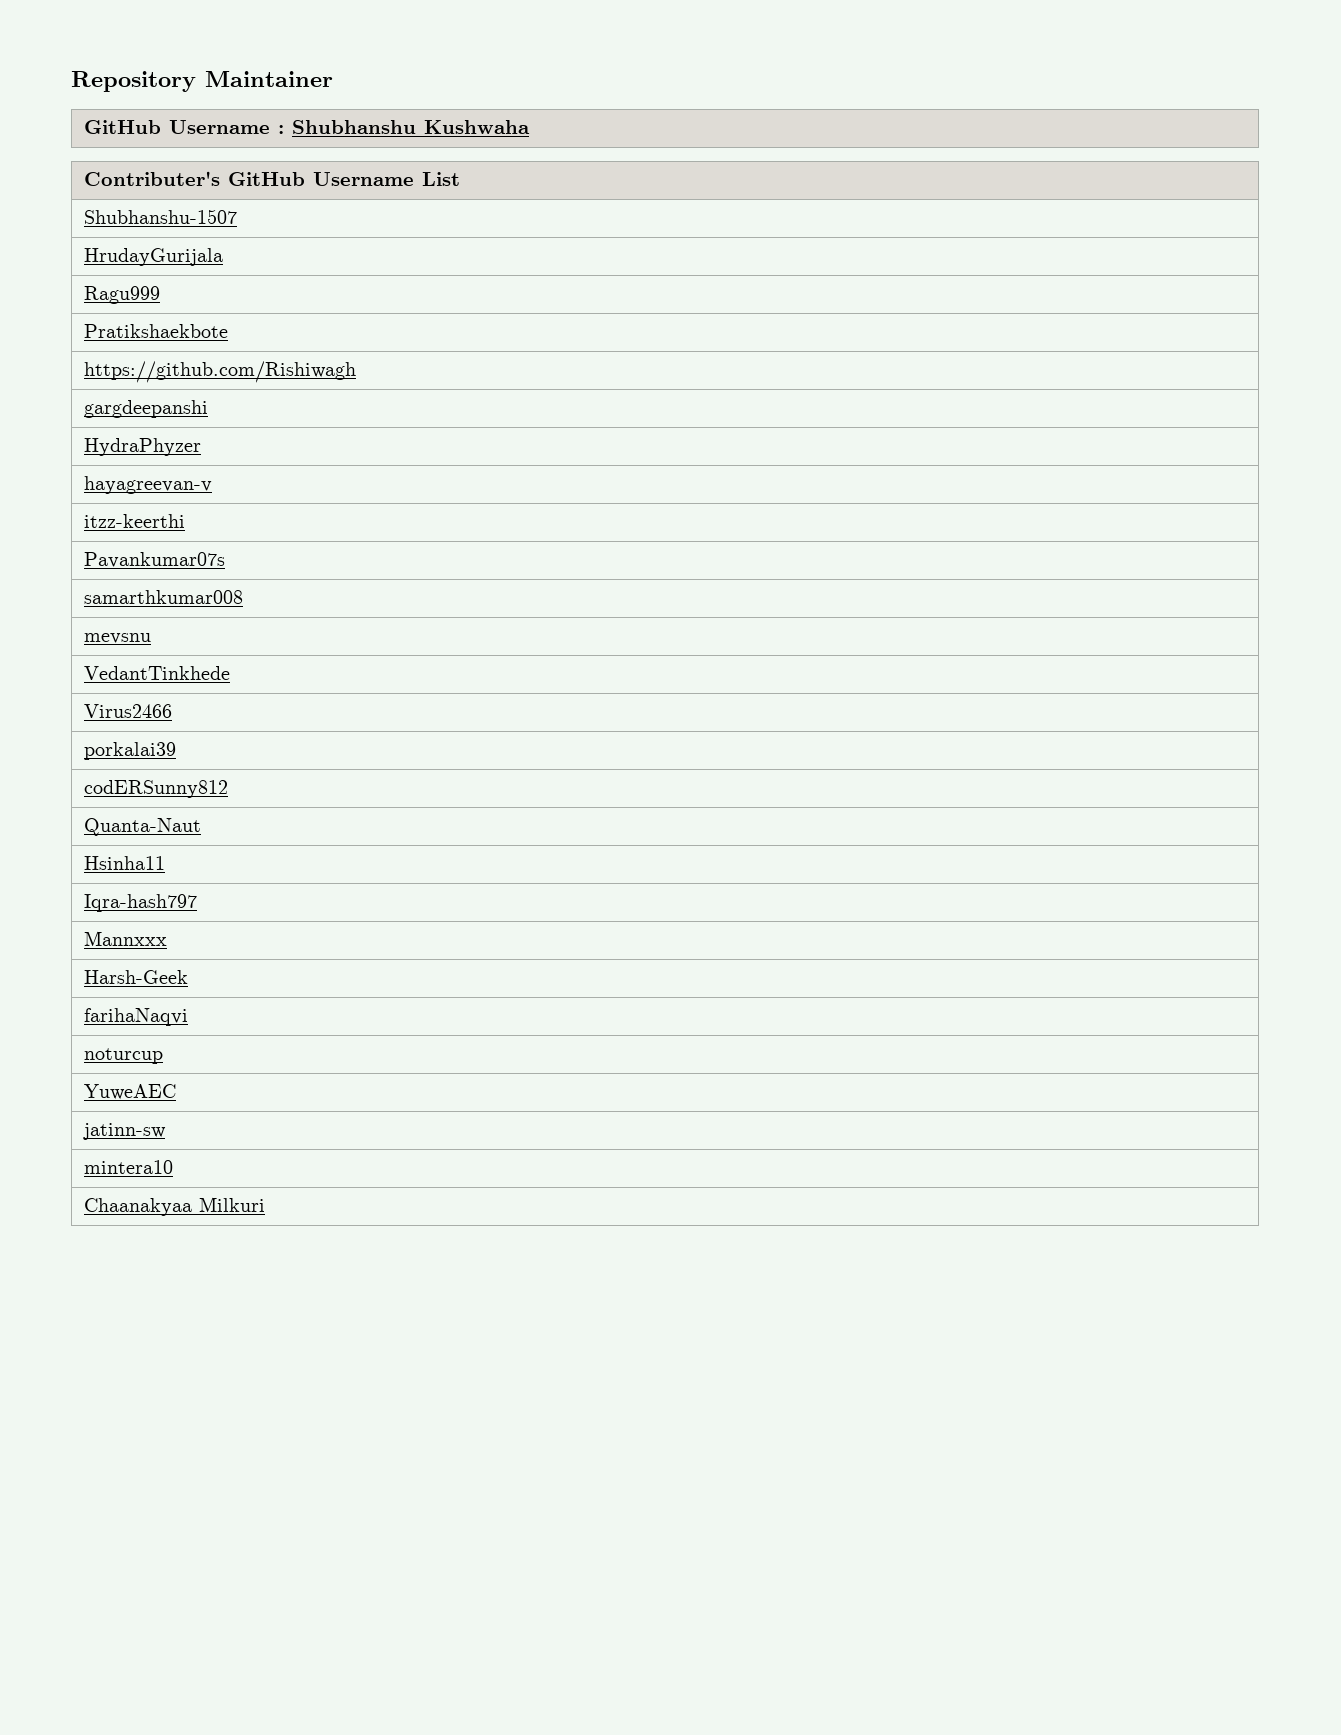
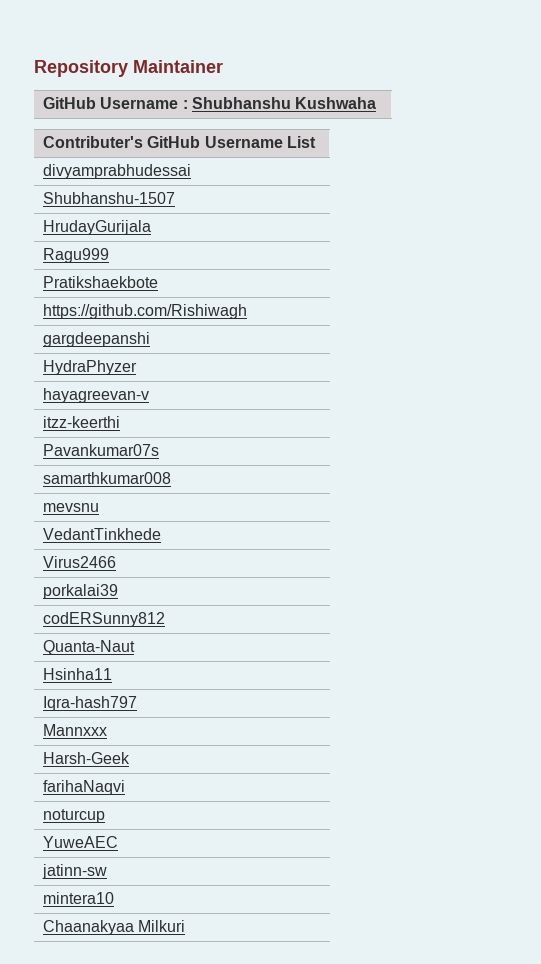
+ divyamprabhudessai

